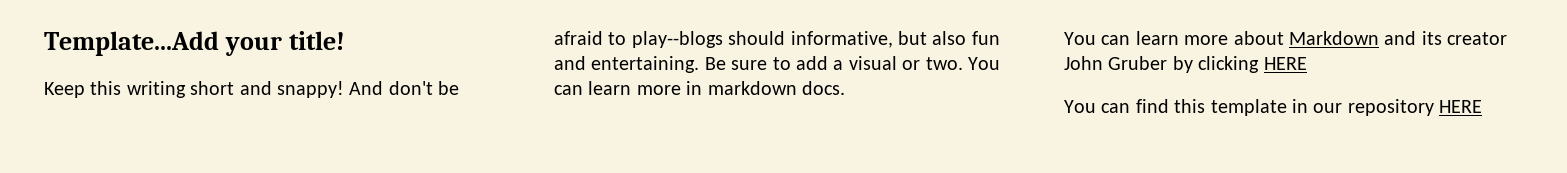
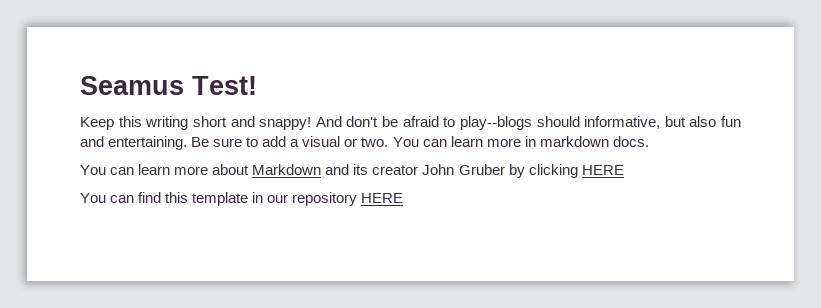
- Template...Add your title!
+ Seamus Test!

